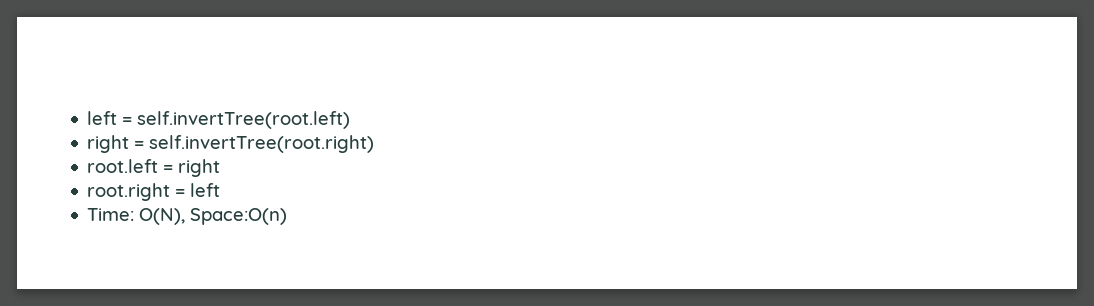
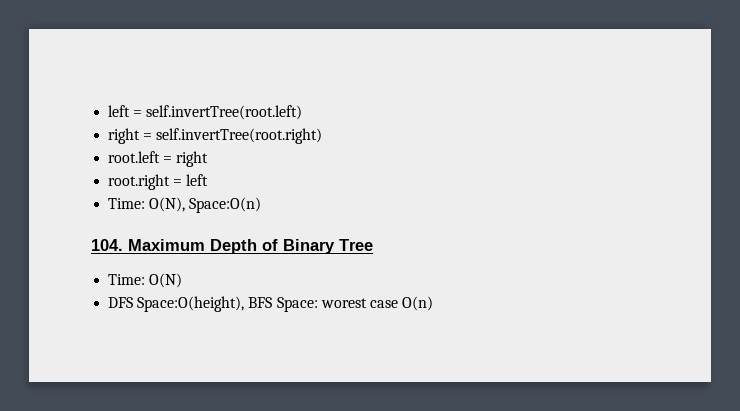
+ 104. Maximum Depth of Binary Tree
+ Time: O(N)
+ DFS Space:O(height), BFS Space: worest case O(n)

